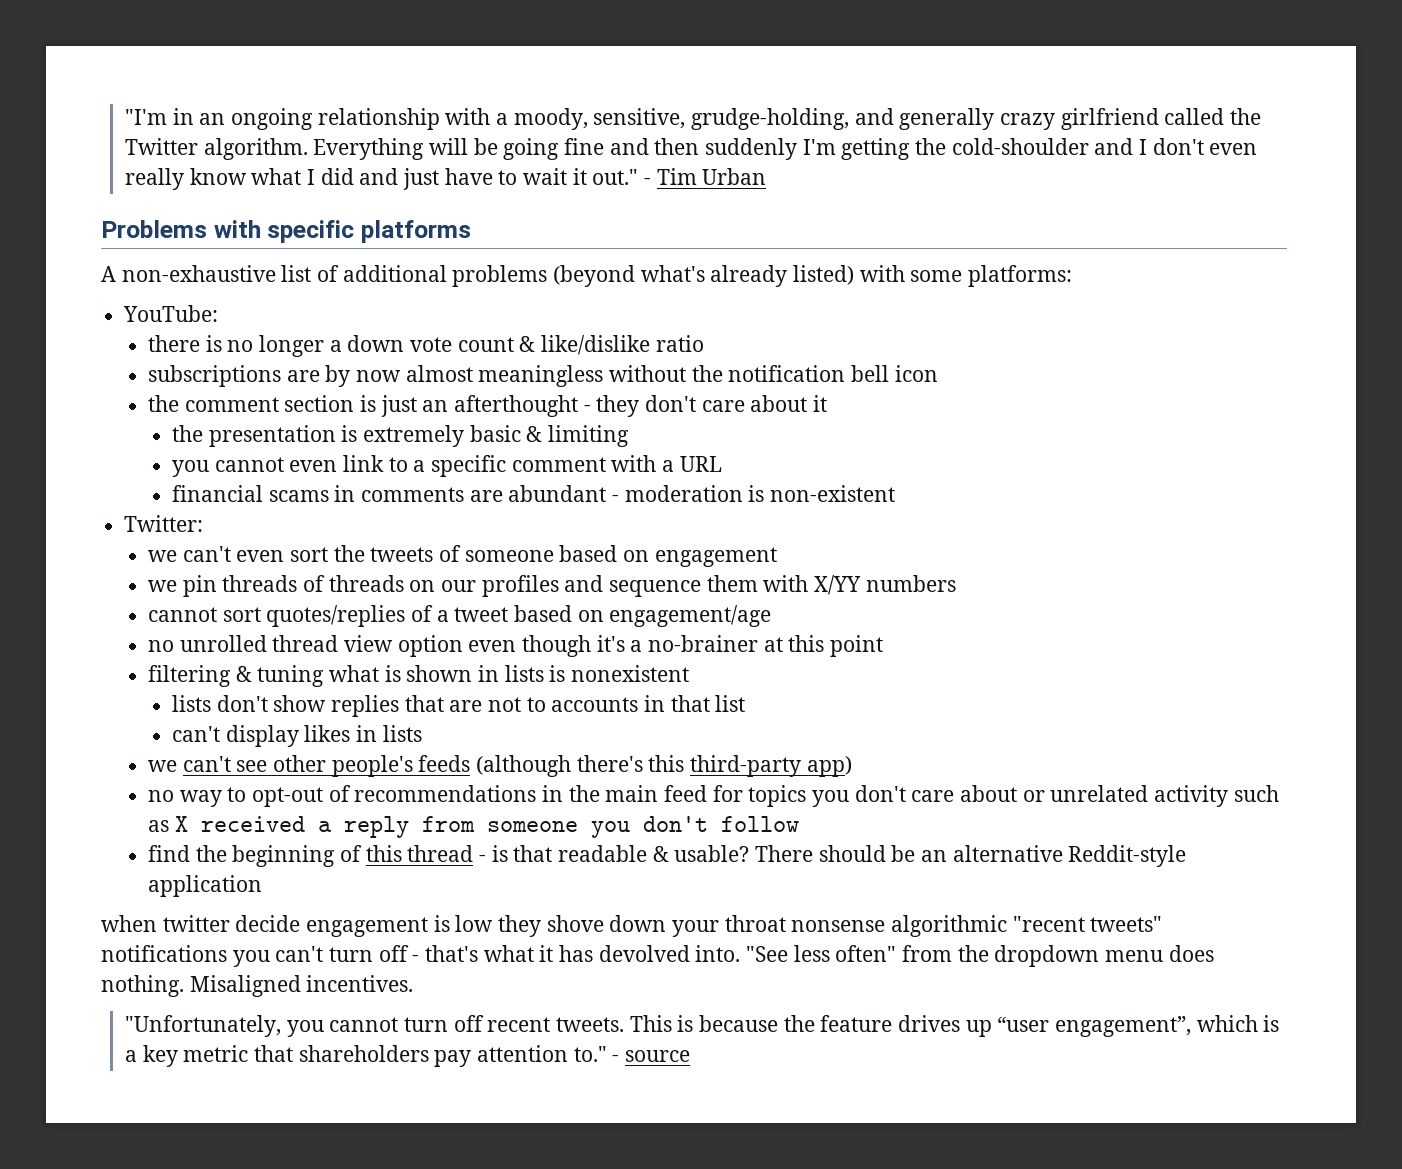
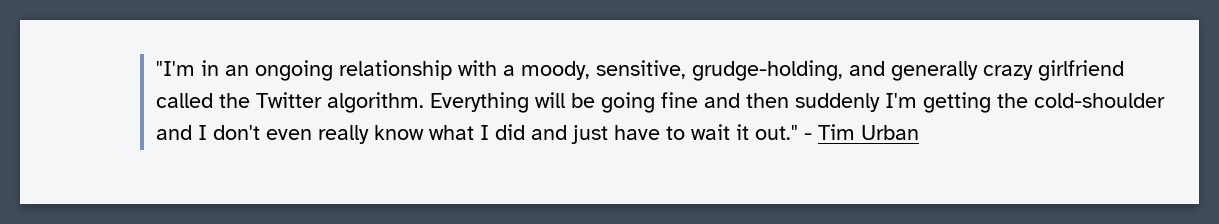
- Problems with specific platforms
- A non-exhaustive list of additional problems (beyond what's already listed) with some platforms:
- YouTube:
- there is no longer a down vote count & like/dislike ratio
- subscriptions are by now almost meaningless without the notification bell icon
- the comment section is just an afterthought - they don't care about it
- the presentation is extremely basic & limiting
- you cannot even link to a specific comment with a URL
- financial scams in comments are abundant - moderation is non-existent
- Twitter:
- we can't even sort the tweets of someone based on engagement
- we pin threads of threads on our profiles and sequence them with X/YY numbers
- cannot sort quotes/replies of a tweet based on engagement/age
- no unrolled thread view option even though it's a no-brainer at this point
- filtering & tuning what is shown in lists is nonexistent
- lists don't show replies that are not to accounts in that list
- can't display likes in lists
- we can't see other people's feeds (although there's this third-party app)
- no way to opt-out of recommendations in the main feed for topics you don't care about or unrelated activity such as X received a reply from someone you don't follow
- find the beginning of this thread - is that readable & usable? There should be an alternative Reddit-style application
- when twitter decide engagement is low they shove down your throat nonsense algorithmic "recent tweets" notifications you can't turn off - that's what it has devolved into. "See less often" from the dropdown menu does nothing. Misaligned incentives.
- "Unfortunately, you cannot turn off recent tweets. This is because the feature drives up “user engagement”, which is a key metric that shareholders pay attention to." - source

